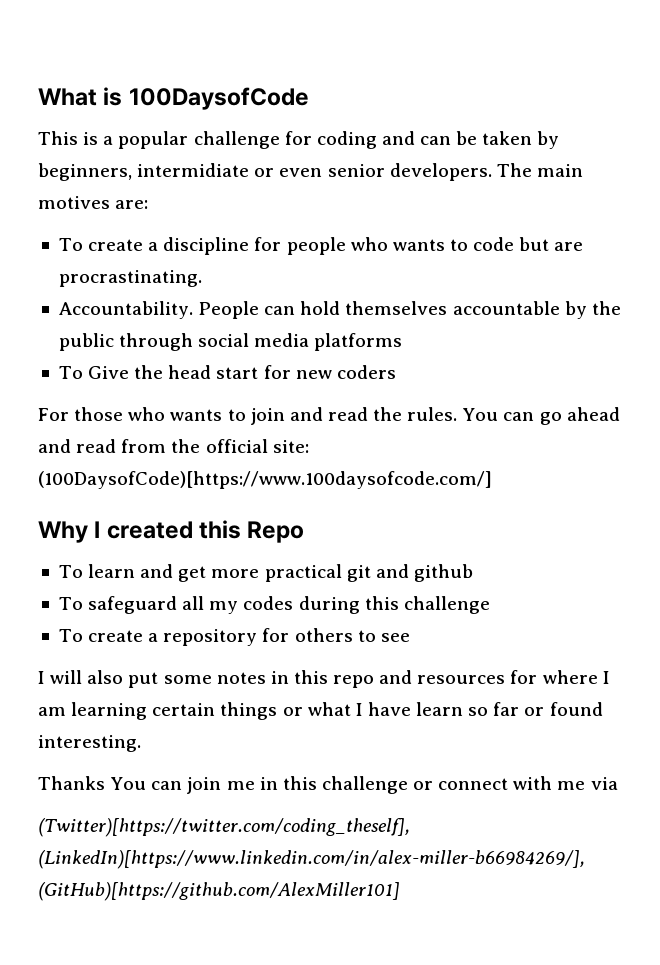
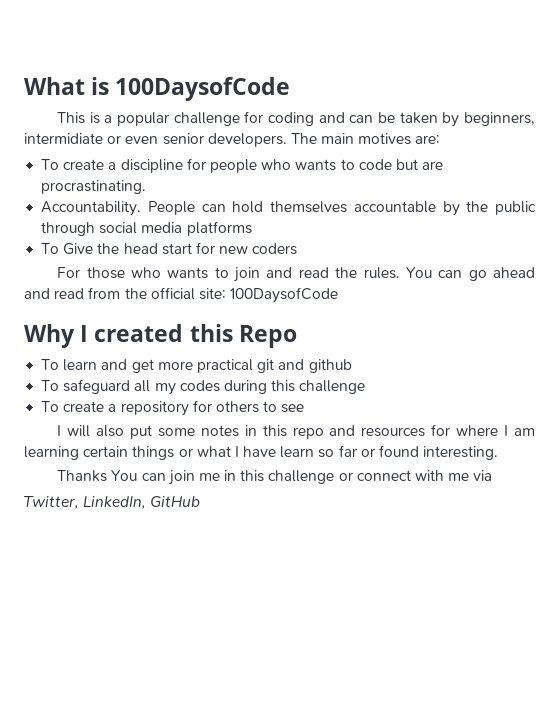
- You can go ahead and read from the official site: (100DaysofCode)[https://www.100daysofcode.com/]
+ You can go ahead and read from the official site: 100DaysofCode
- (Twitter)[https://twitter.com/coding_theself], (LinkedIn)[https://www.linkedin.com/in/alex-miller-b66984269/], (GitHub)[https://github.com/AlexMiller101]
+ Twitter, LinkedIn, GitHub

